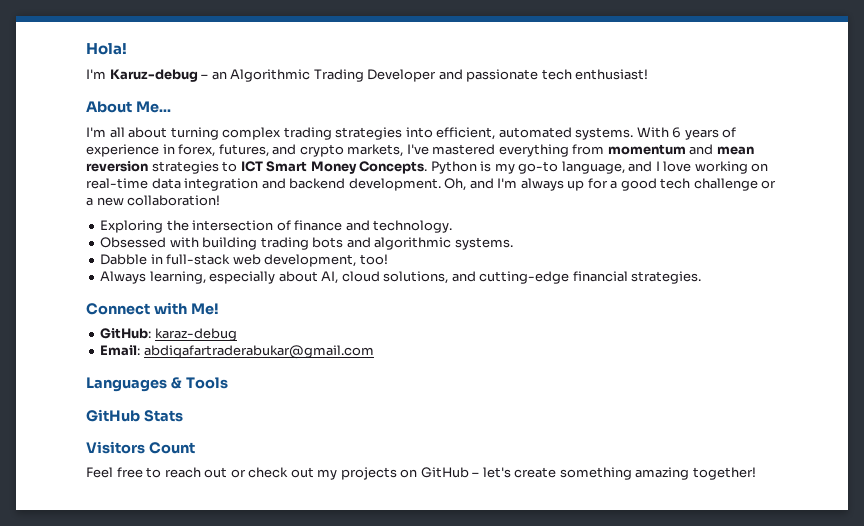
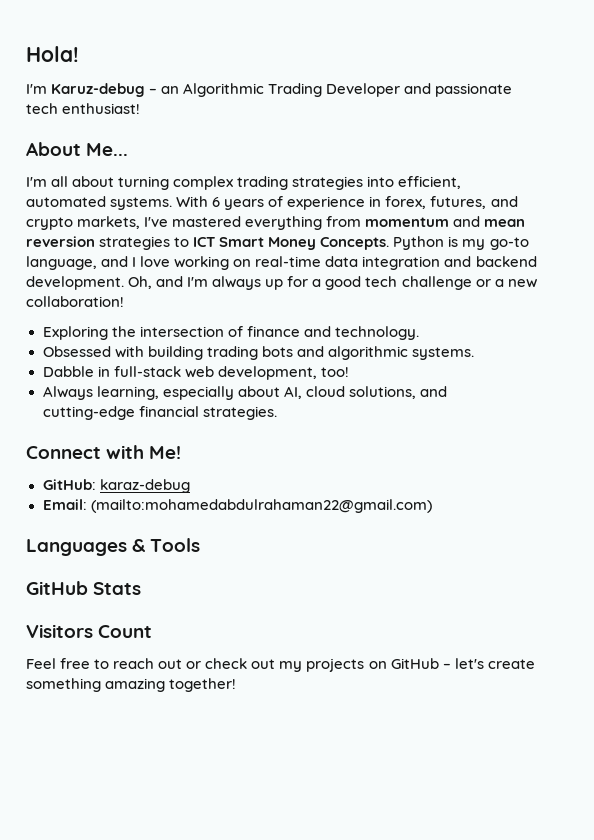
- Email: abdiqafartraderabukar@gmail.com
+ Email: (mailto:mohamedabdulrahaman22@gmail.com)

